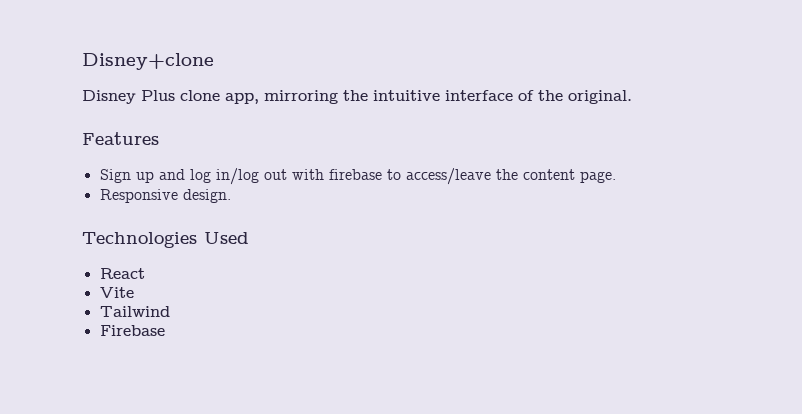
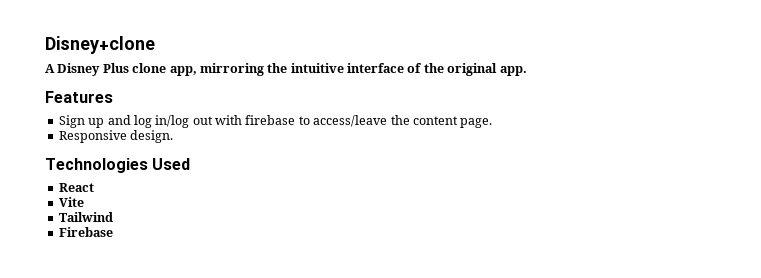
- Disney Plus clone app, mirroring the intuitive interface of the original.
+ A Disney Plus clone app, mirroring the intuitive interface of the original app.

